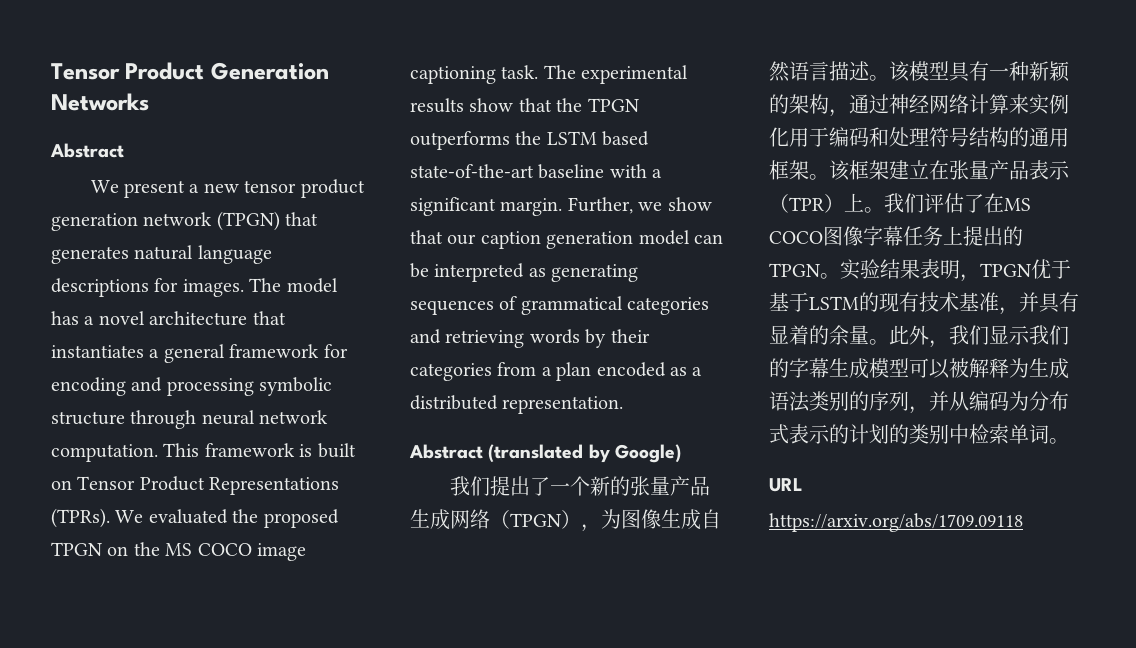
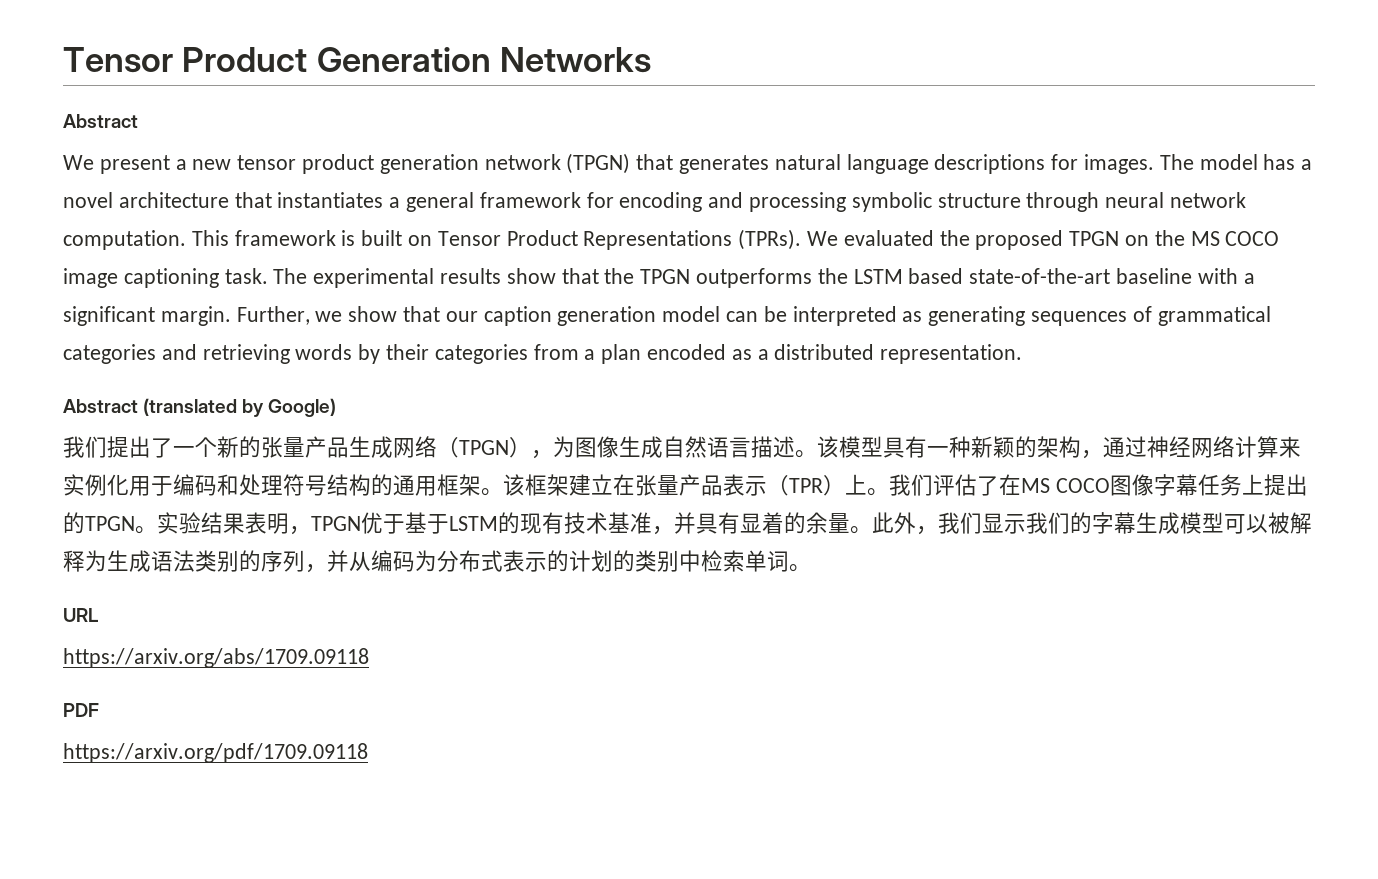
+ PDF
+ https://arxiv.org/pdf/1709.09118

